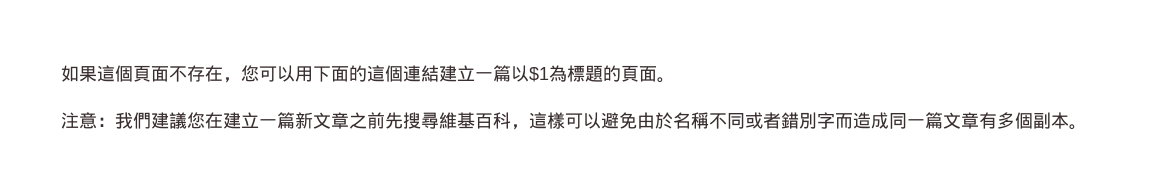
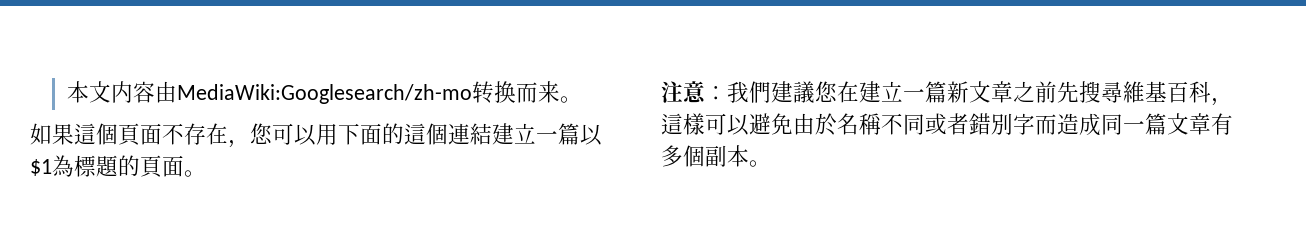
+ 本文内容由MediaWiki:Googlesearch/zh-mo转换而来。

